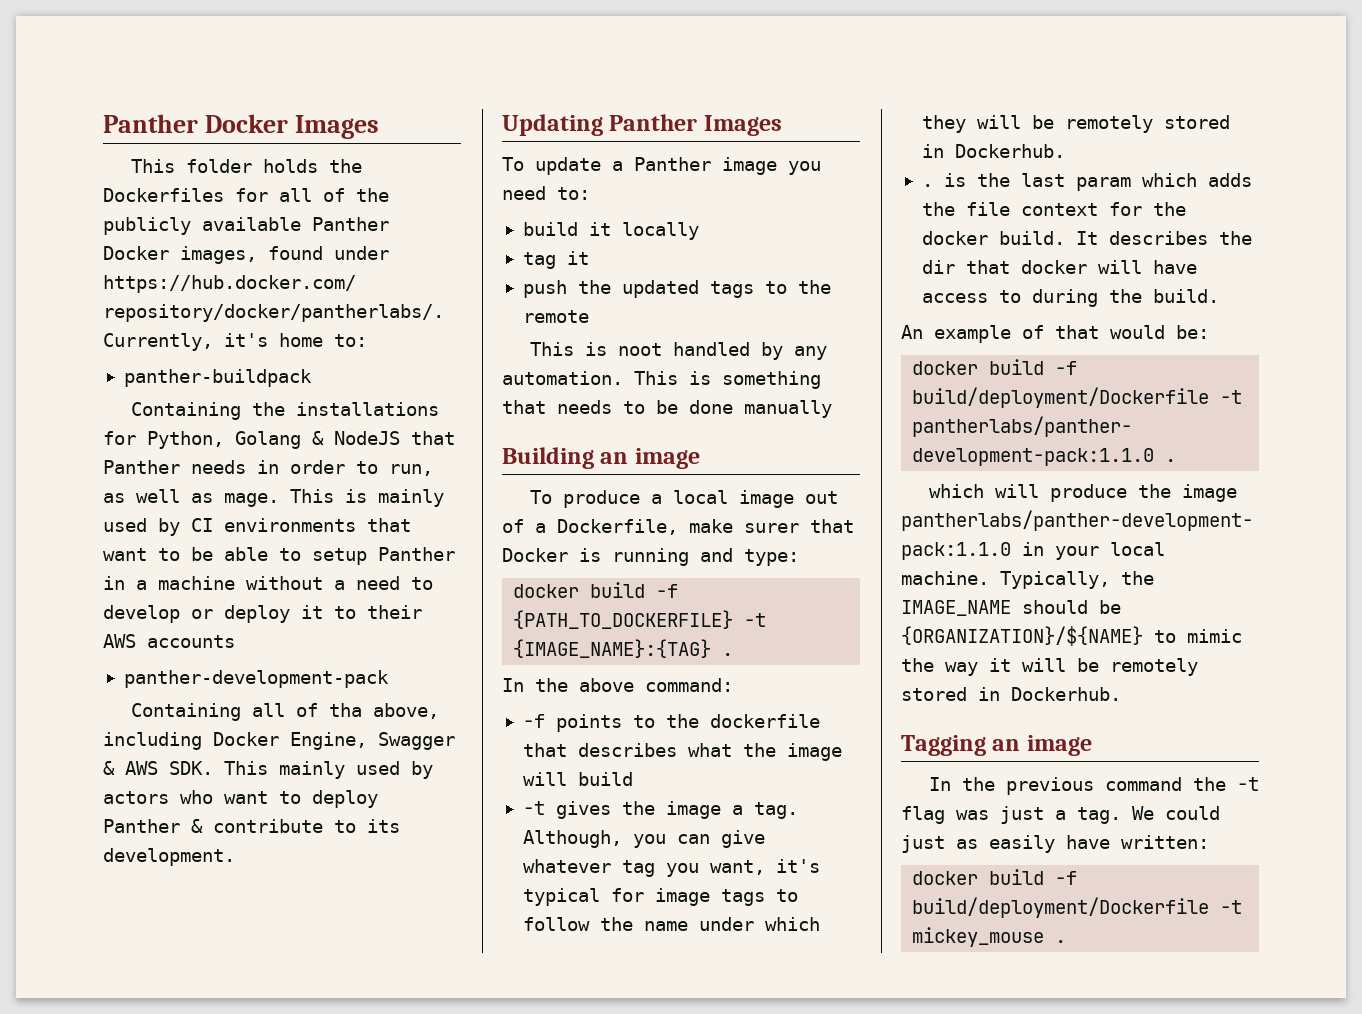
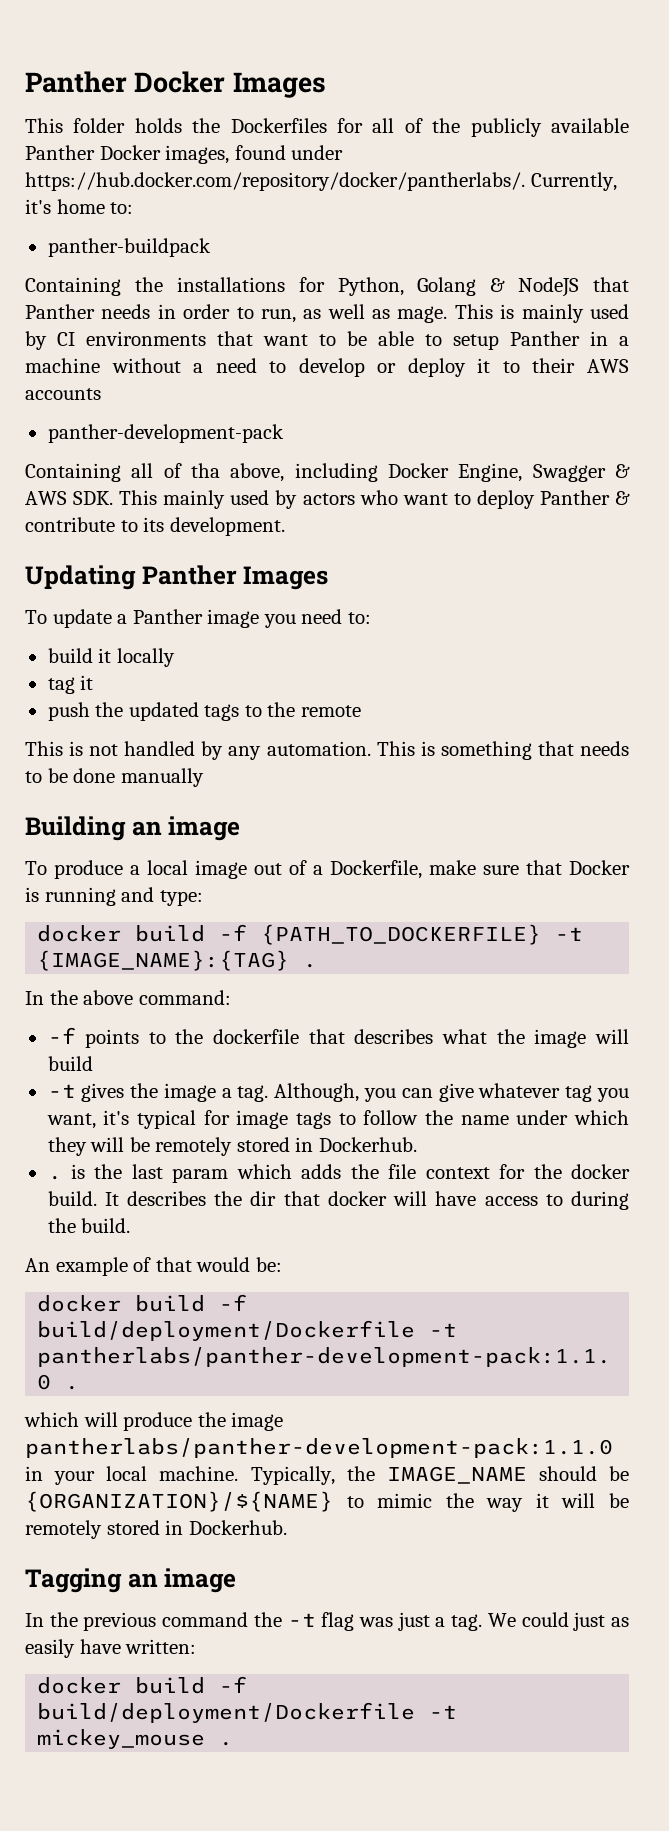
- This is noot handled by any automation.
+ This is not handled by any automation.
- To produce a local image out of a Dockerfile, make surer that Docker is running and type:
+ To produce a local image out of a Dockerfile, make sure that Docker is running and type:

